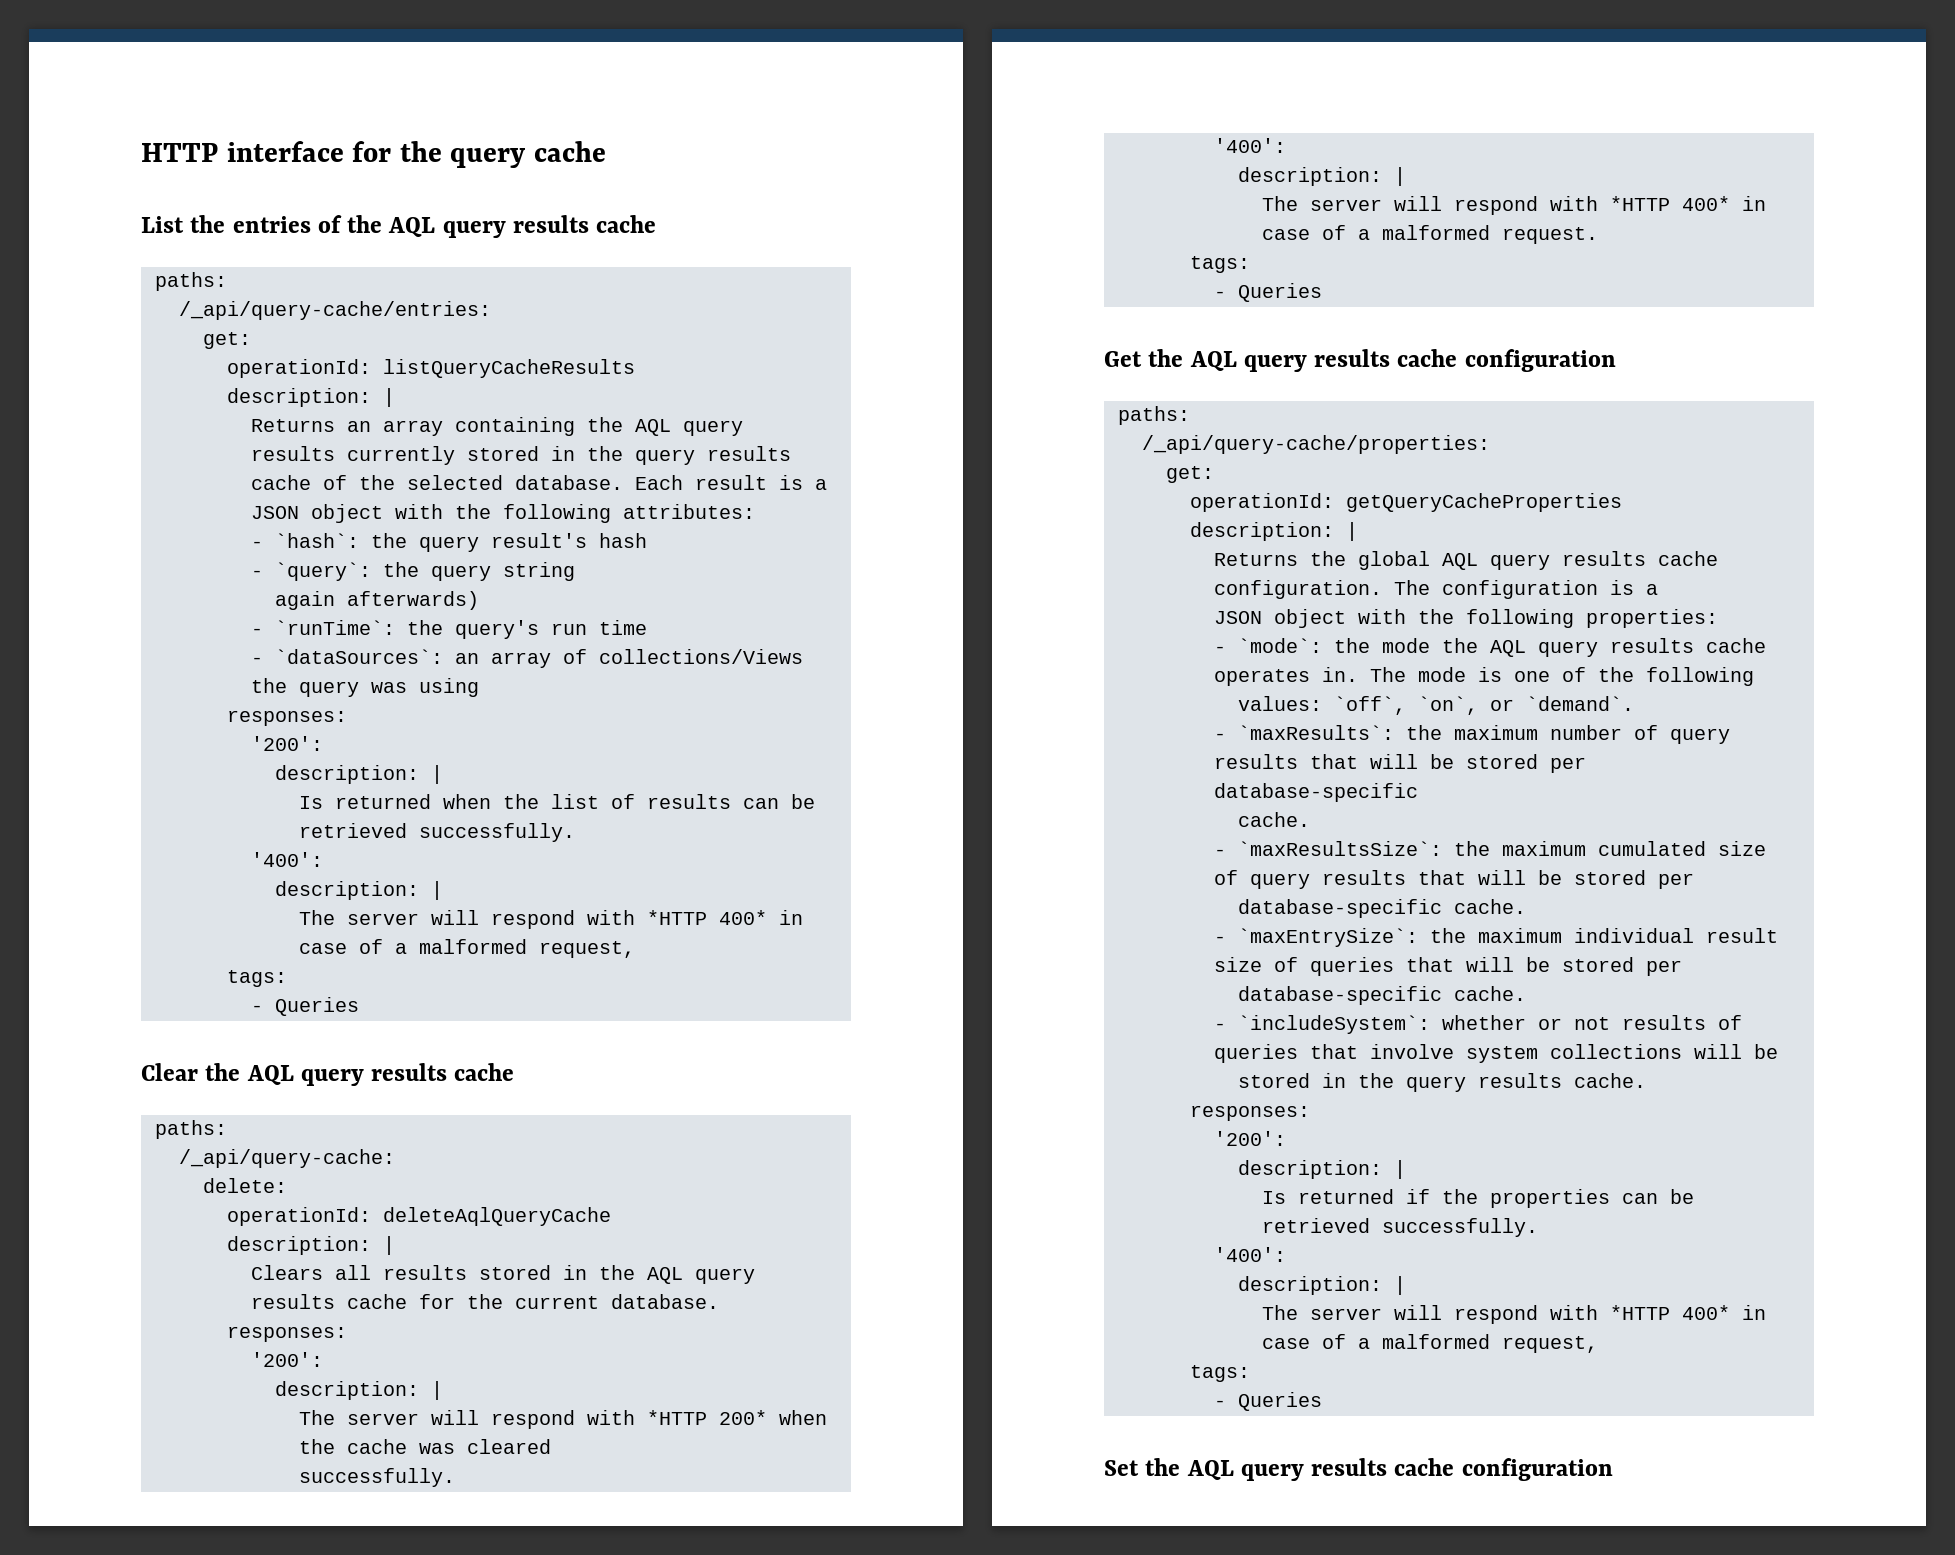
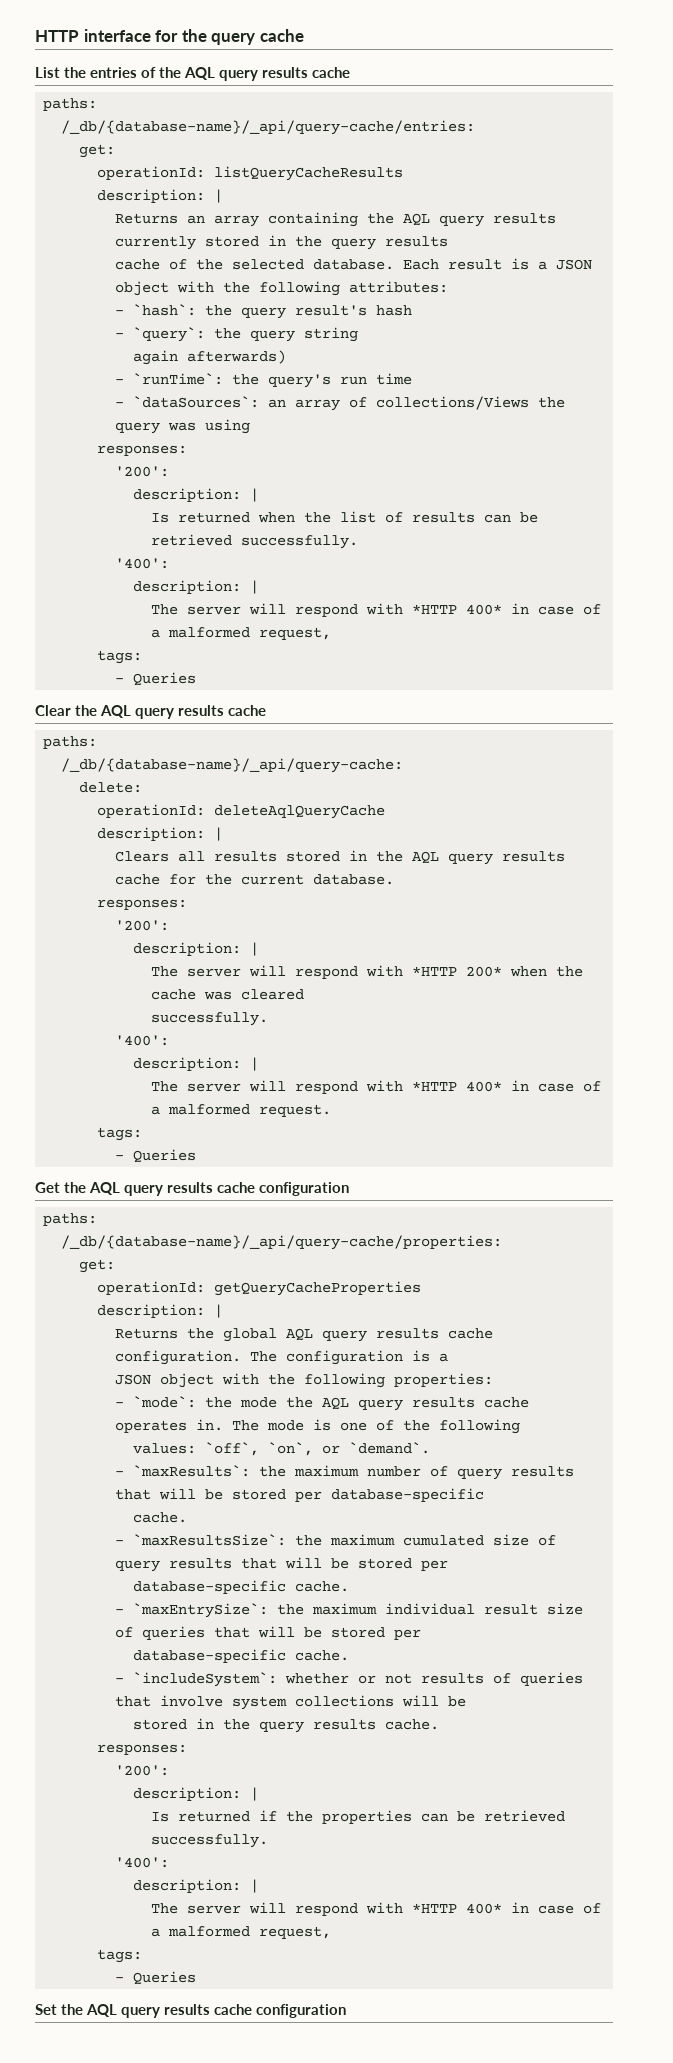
- /_api/query-cache/entries:
+ /_db/{database-name}/_api/query-cache/entries:
- /_api/query-cache:
+ /_db/{database-name}/_api/query-cache:
- /_api/query-cache/properties:
+ /_db/{database-name}/_api/query-cache/properties:

